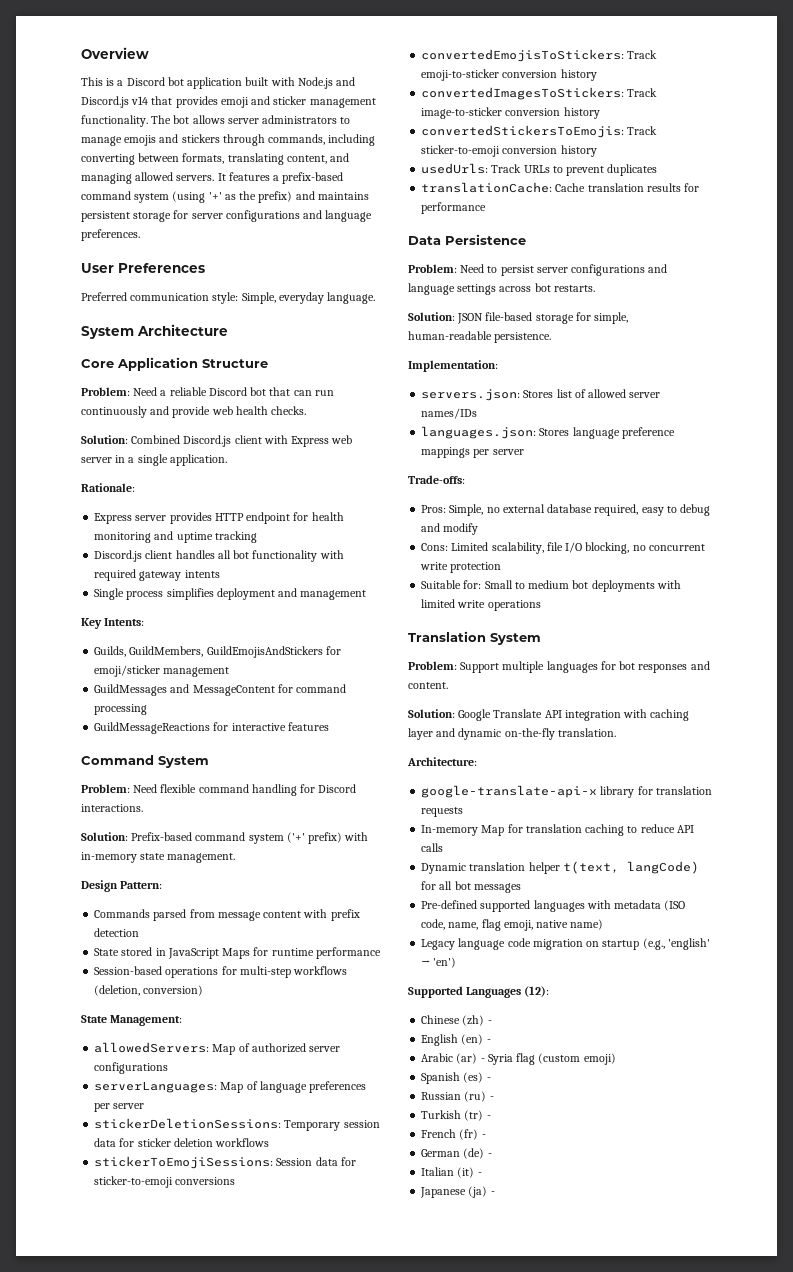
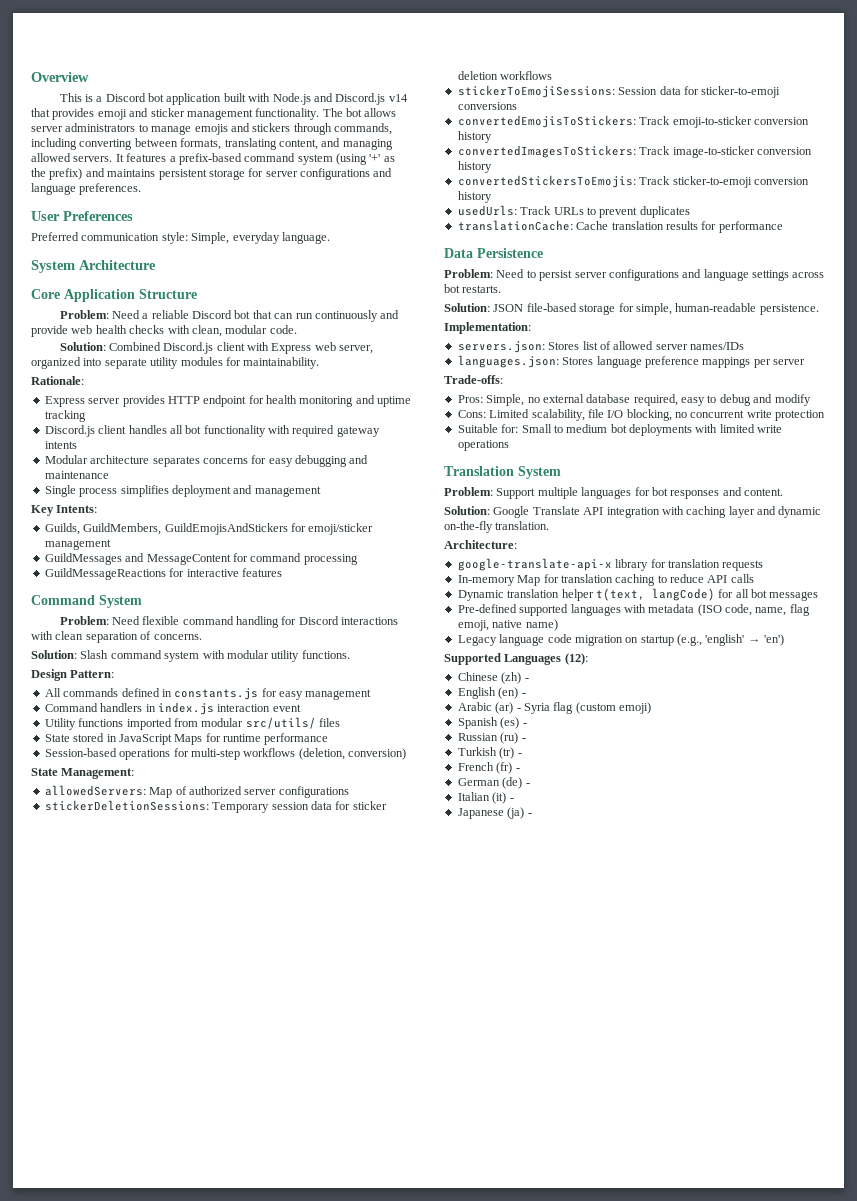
- Problem: Need a reliable Discord bot that can run continuously and provide web health checks.
+ Problem: Need a reliable Discord bot that can run continuously and provide web health checks with clean, modular code.
- Solution: Combined Discord.js client with Express web server in a single application.
+ Solution: Combined Discord.js client with Express web server, organized into separate utility modules for maintainability.
+ Modular architecture separates concerns for easy debugging and maintenance
- Problem: Need flexible command handling for Discord interactions.
- Solution: Prefix-based command system ('+' prefix) with in-memory state management.
+ Problem: Need flexible command handling for Discord interactions with clean separation of concerns.
+ Solution: Slash command system with modular utility functions.
  Design Pattern:
- Commands parsed from message content with prefix detection
+ All commands defined in constants.js for easy management
+ Command handlers in index.js interaction event
+ Utility functions imported from modular src/utils/ files
- serverLanguages: Map of language preferences per server

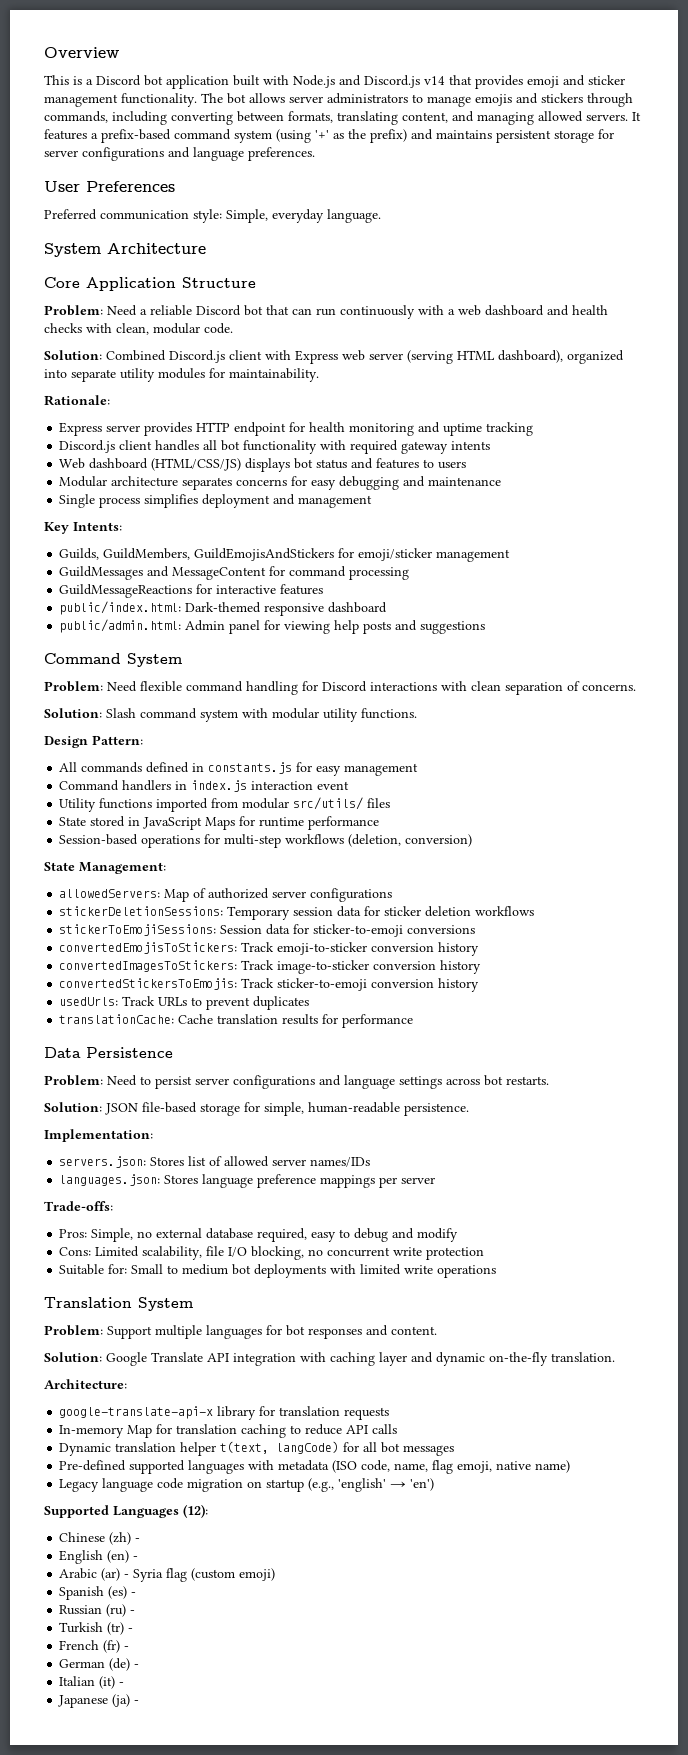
- Problem: Need a reliable Discord bot that can run continuously and provide web health checks with clean, modular code.
+ Problem: Need a reliable Discord bot that can run continuously with a web dashboard and health checks with clean, modular code.
- Solution: Combined Discord.js client with Express web server, organized into separate utility modules for maintainability.
+ Solution: Combined Discord.js client with Express web server (serving HTML dashboard), organized into separate utility modules for maintainability.
+ Web dashboard (HTML/CSS/JS) displays bot status and features to users
+ public/index.html: Dark-themed responsive dashboard
+ public/admin.html: Admin panel for viewing help posts and suggestions

